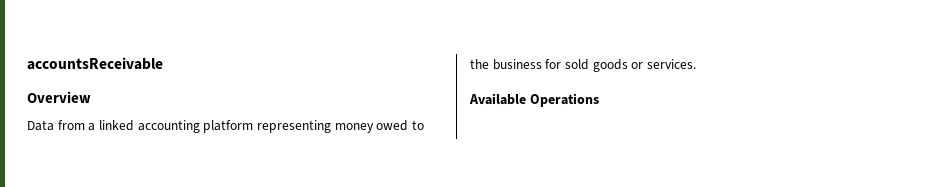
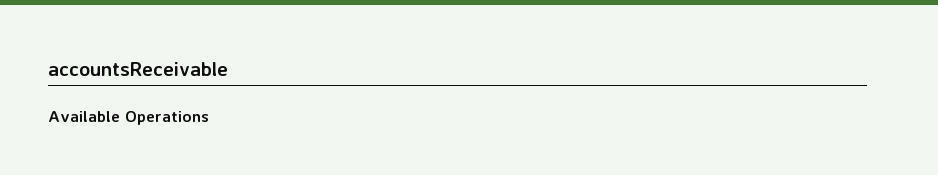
- Overview
- Data from a linked accounting platform representing money owed to the business for sold goods or services.

